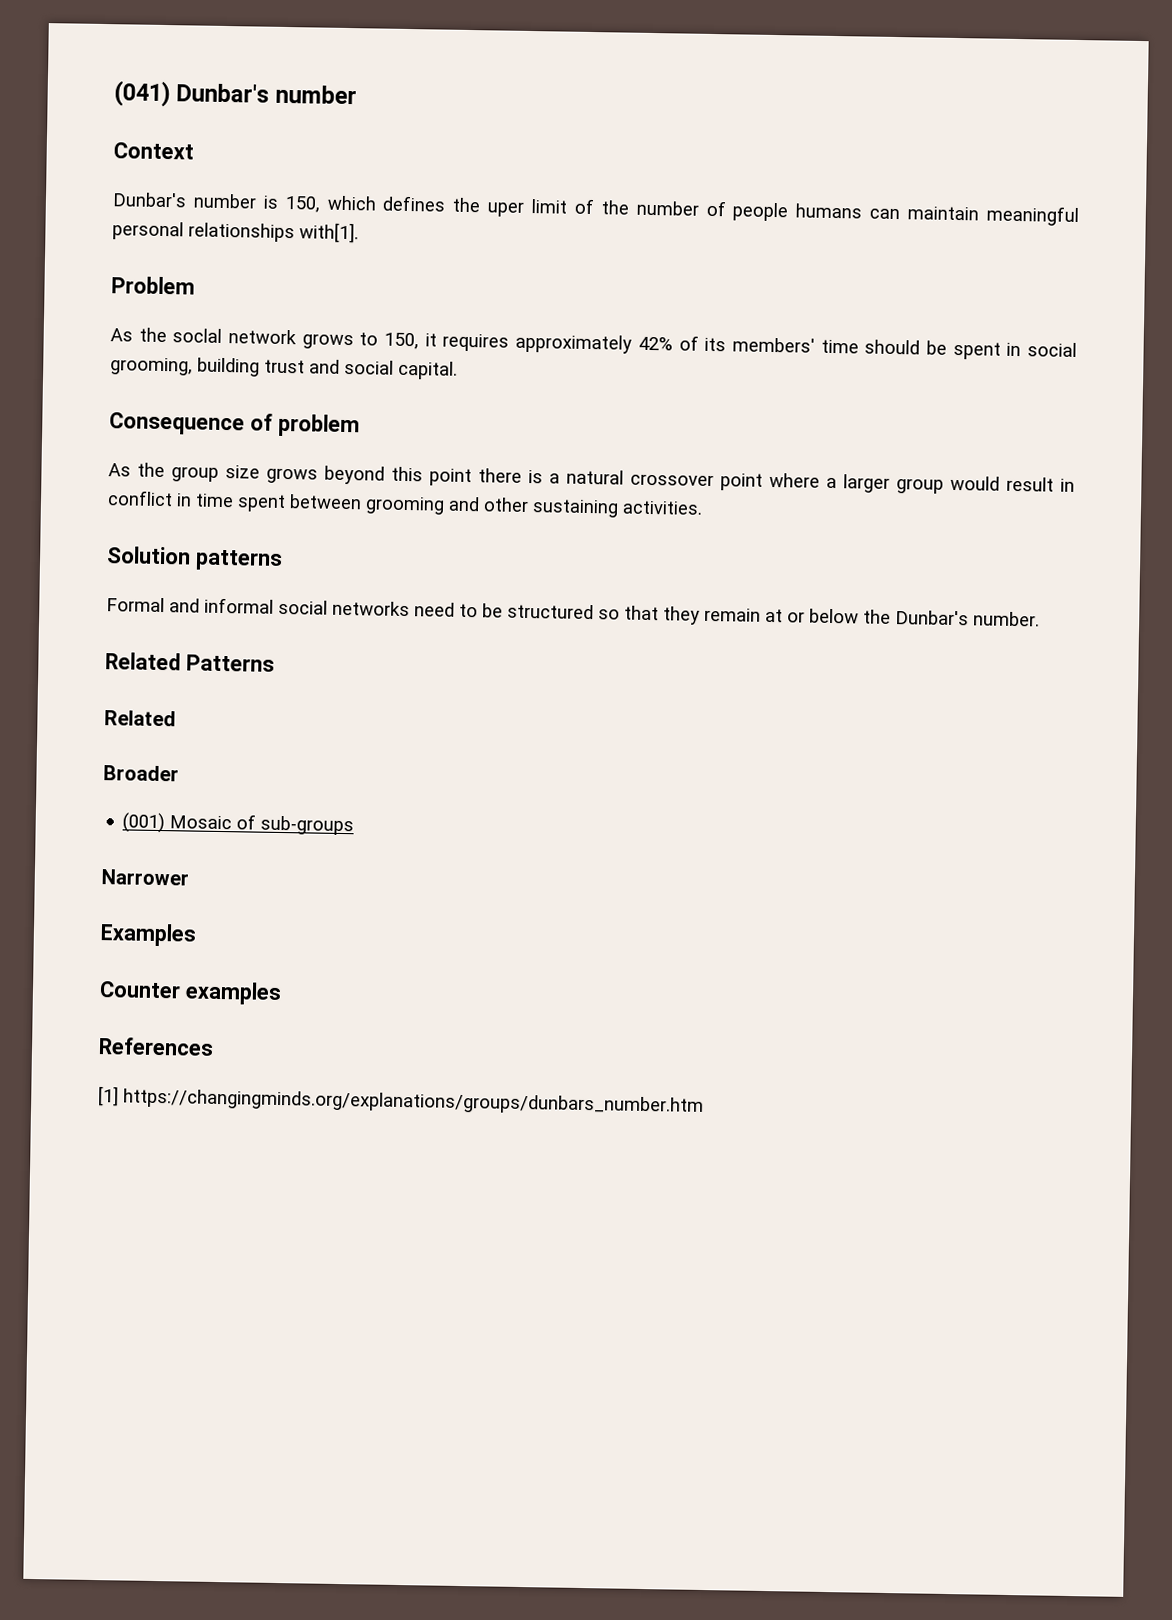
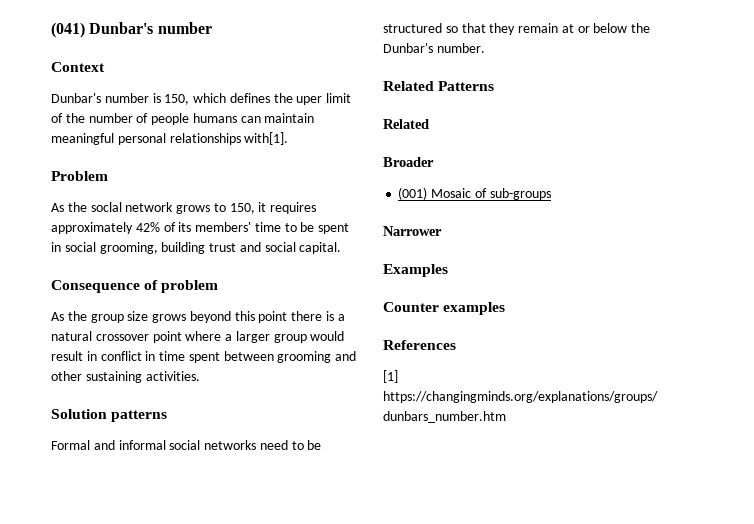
- As the soclal network grows to 150, it requires approximately 42% of its members' time should be spent in social grooming, building trust and social capital.
+ As the soclal network grows to 150, it requires approximately 42% of its members' time to be spent in social grooming, building trust and social capital.

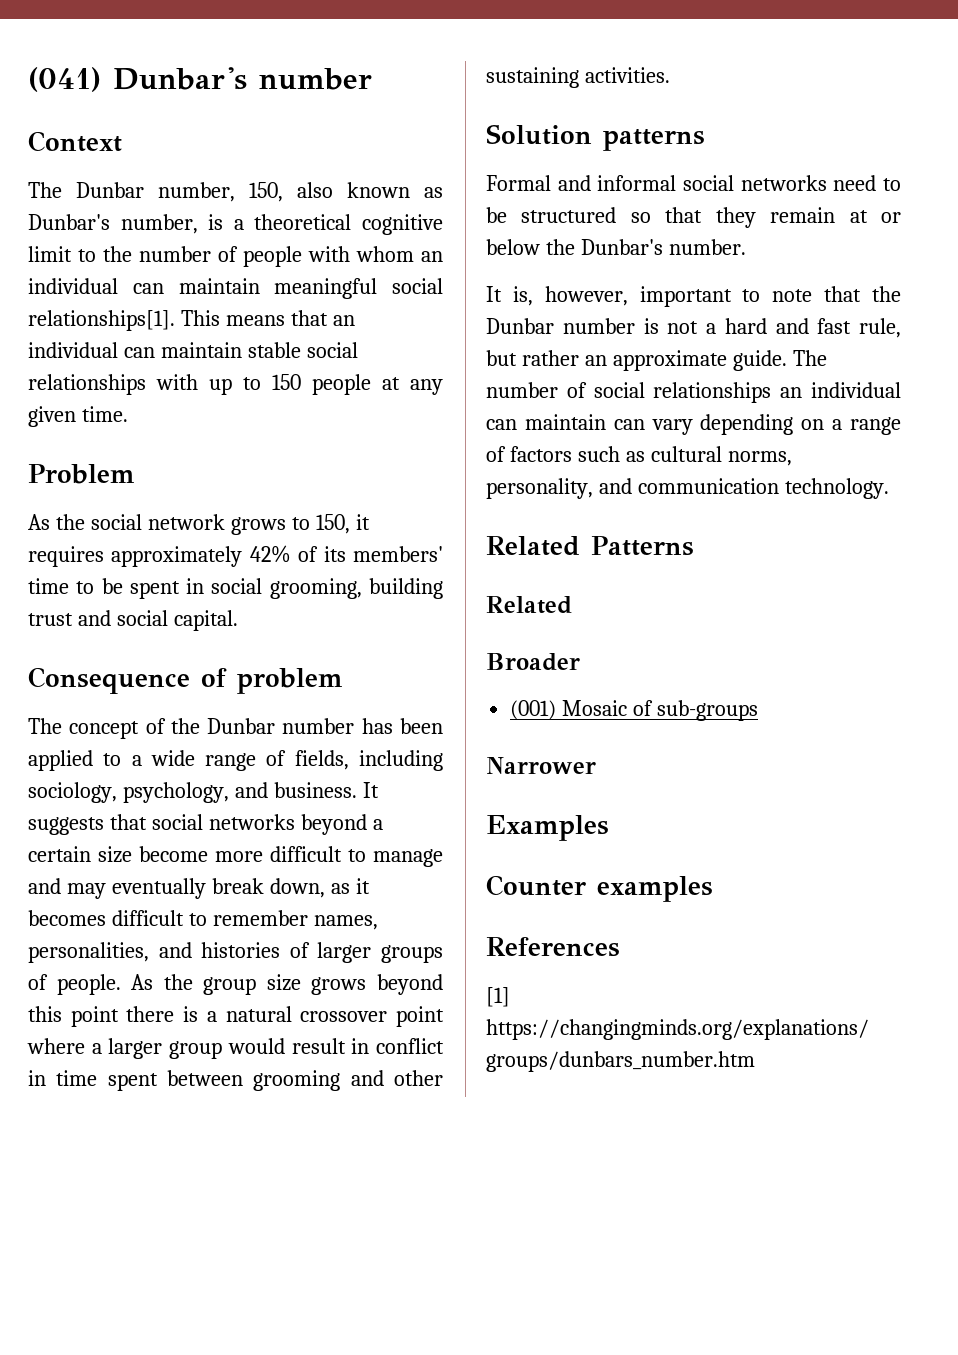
- Dunbar's number is 150, which defines the uper limit of the number of people humans can maintain meaningful personal relationships with[1].
+ The Dunbar number, 150, also known as Dunbar's number, is a theoretical cognitive limit to the number of people with whom an individual can maintain meaningful social relationships[1]. This means that an individual can maintain stable social relationships with up to 150 people at any given time.
- As the soclal network grows to 150, it requires approximately 42% of its members' time to be spent in social grooming, building trust and social capital.
+ As the social network grows to 150, it requires approximately 42% of its members' time to be spent in social grooming, building trust and social capital.
+ The concept of the Dunbar number has been applied to a wide range of fields, including sociology, psychology, and business. It suggests that social networks beyond a certain size become more difficult to manage and may eventually break down, as it becomes difficult to remember names, personalities, and histories of larger groups of people.
+ It is, however, important to note that the Dunbar number is not a hard and fast rule, but rather an approximate guide. The number of social relationships an individual can maintain can vary depending on a range of factors such as cultural norms, personality, and communication technology.

